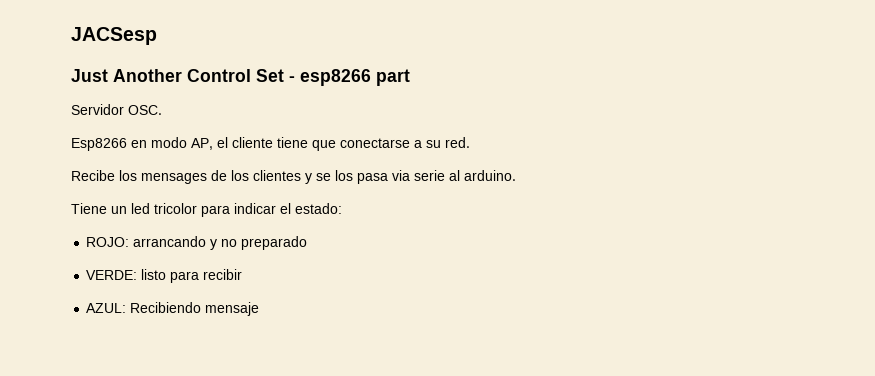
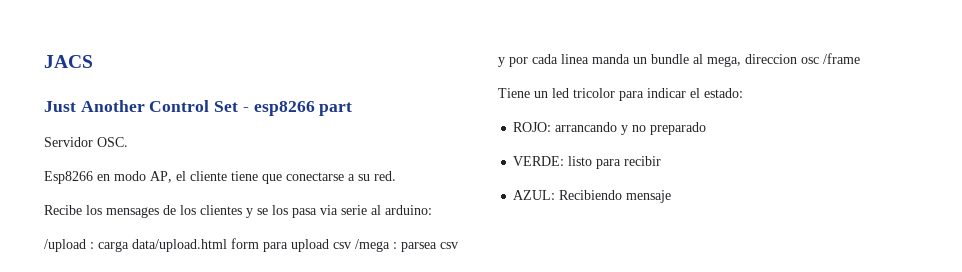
- JACSesp
+ JACS
- Recibe los mensages de los clientes y se los pasa via serie al arduino.
+ Recibe los mensages de los clientes y se los pasa via serie al arduino:
+ /upload : carga data/upload.html form para upload csv /mega : parsea csv y por cada linea manda un bundle al mega, direccion osc /frame

